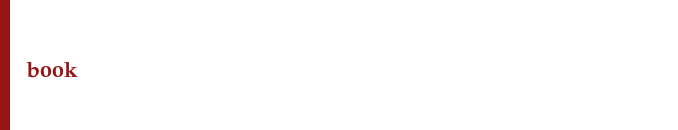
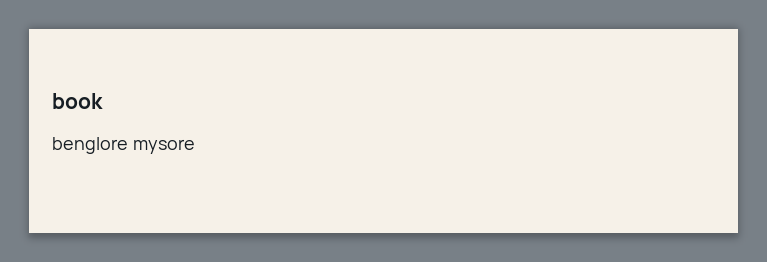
+ benglore mysore

